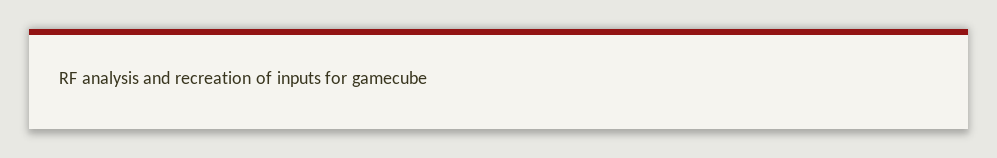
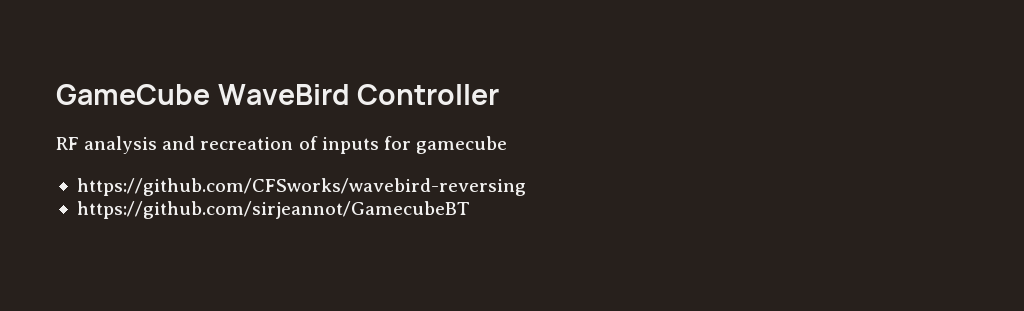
+ GameCube WaveBird Controller
+ https://github.com/CFSworks/wavebird-reversing
+ https://github.com/sirjeannot/GamecubeBT

